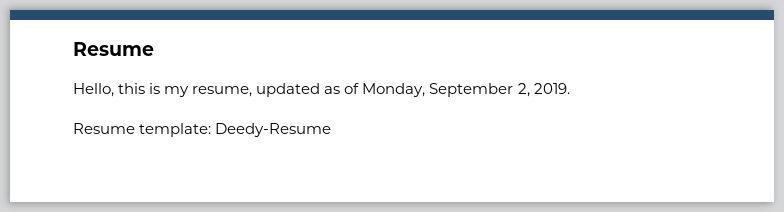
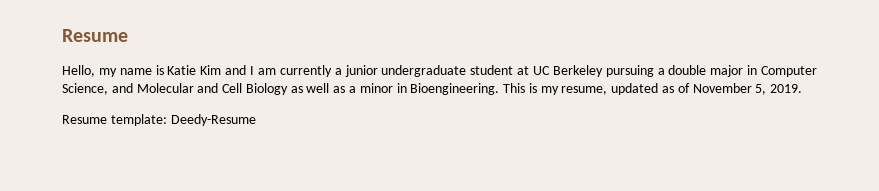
- Hello, this is my resume, updated as of Monday, September 2, 2019.
+ Hello, my name is Katie Kim and I am currently a junior undergraduate student at UC Berkeley pursuing a double major in Computer Science, and Molecular and Cell Biology as well as a minor in Bioengineering. This is my resume, updated as of November 5, 2019.

